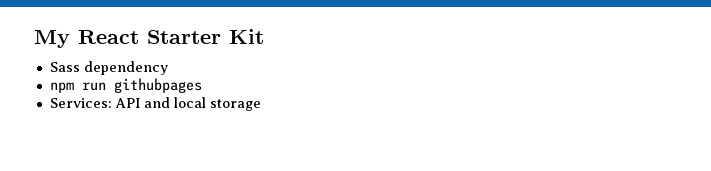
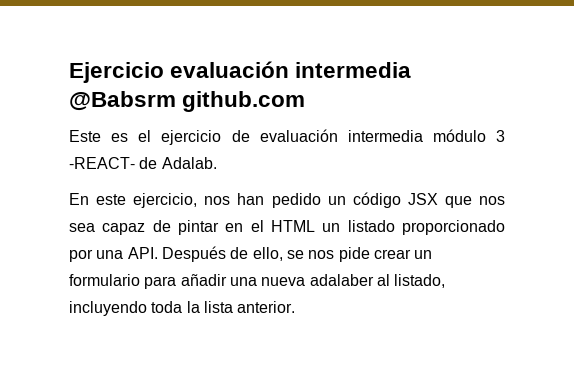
- My React Starter Kit
- Sass dependency
- npm run githubpages
- Services: API and local storage
+ Ejercicio evaluación intermedia @Babsrm github.com
+ Este es el ejercicio de evaluación intermedia módulo 3 -REACT- de Adalab.
+ En este ejercicio, nos han pedido un código JSX que nos sea capaz de pintar en el HTML un listado proporcionado por una API. Después de ello, se nos pide crear un formulario para añadir una nueva adalaber al listado, incluyendo toda la lista anterior.

